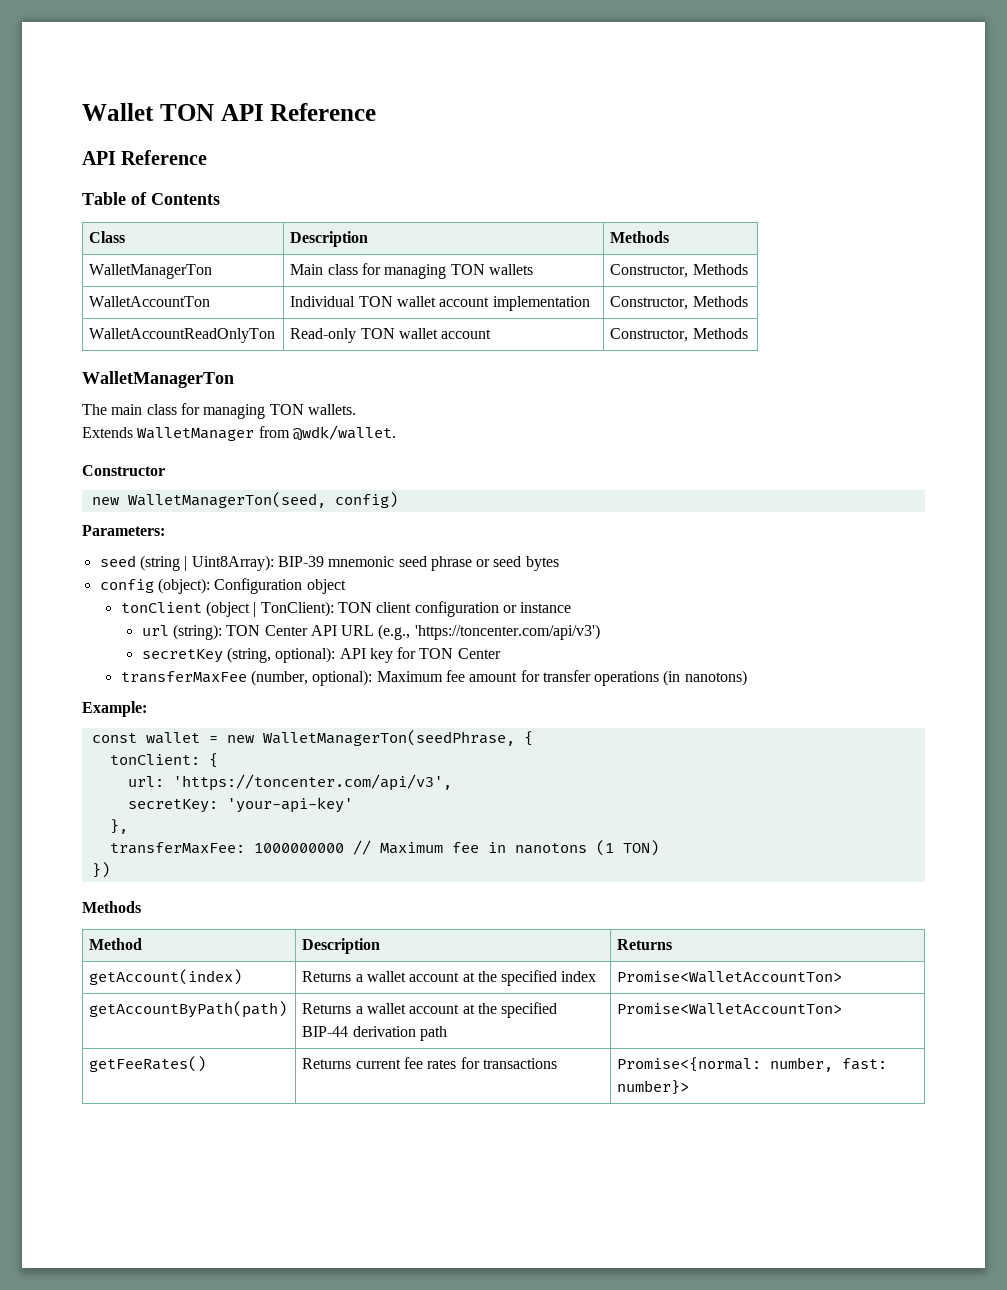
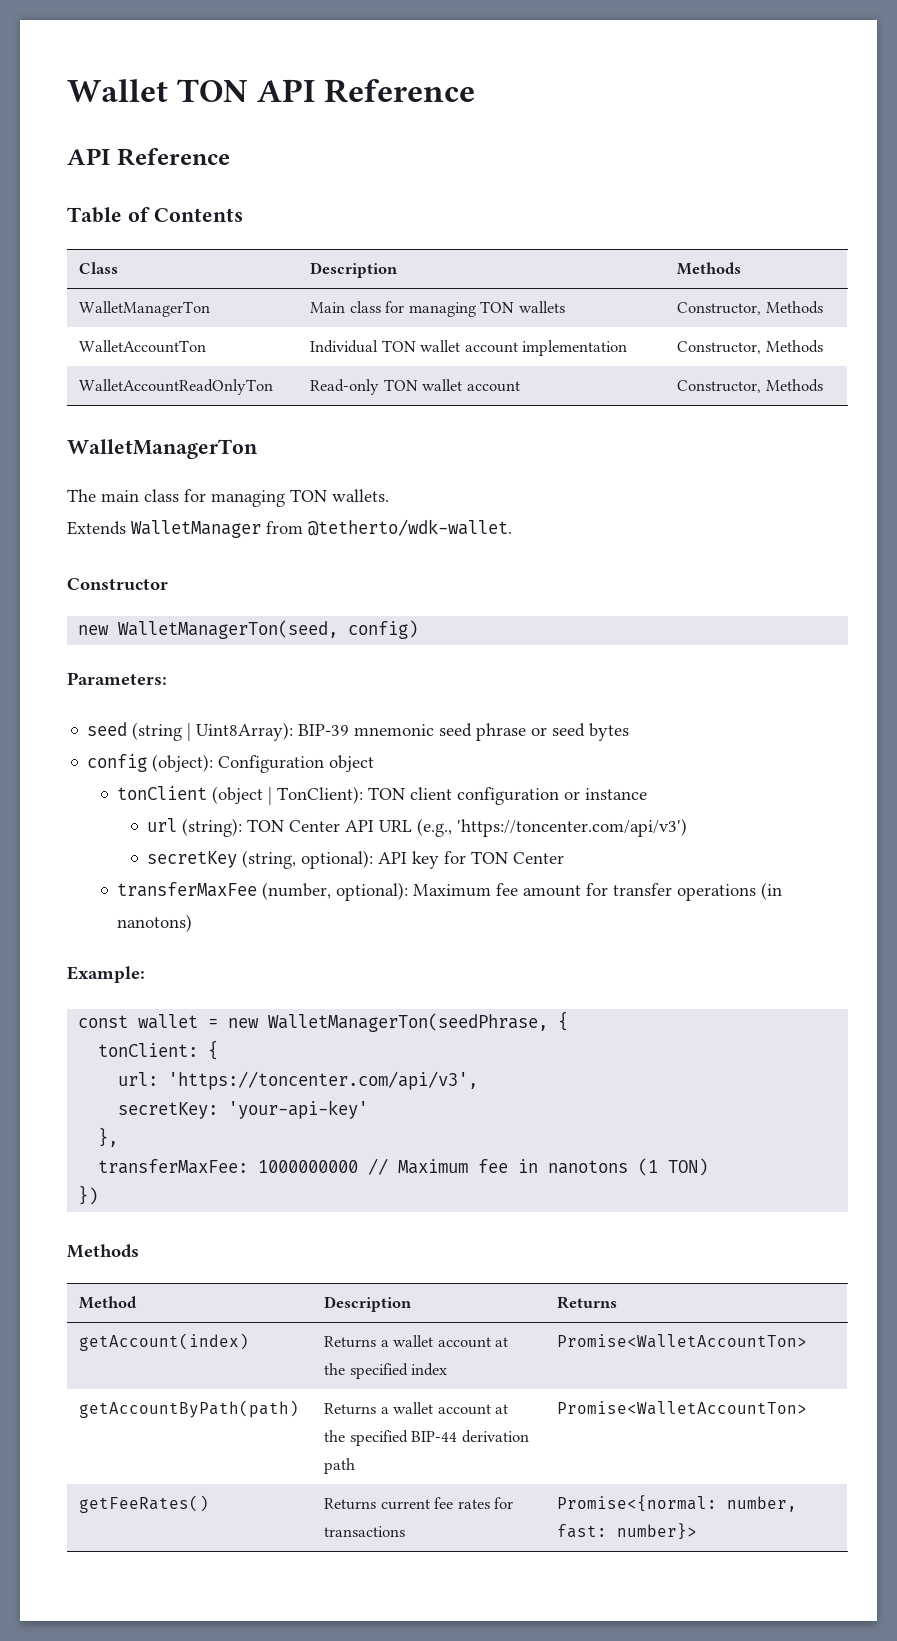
- Extends WalletManager from @wdk/wallet.
+ Extends WalletManager from @tetherto/wdk-wallet.

